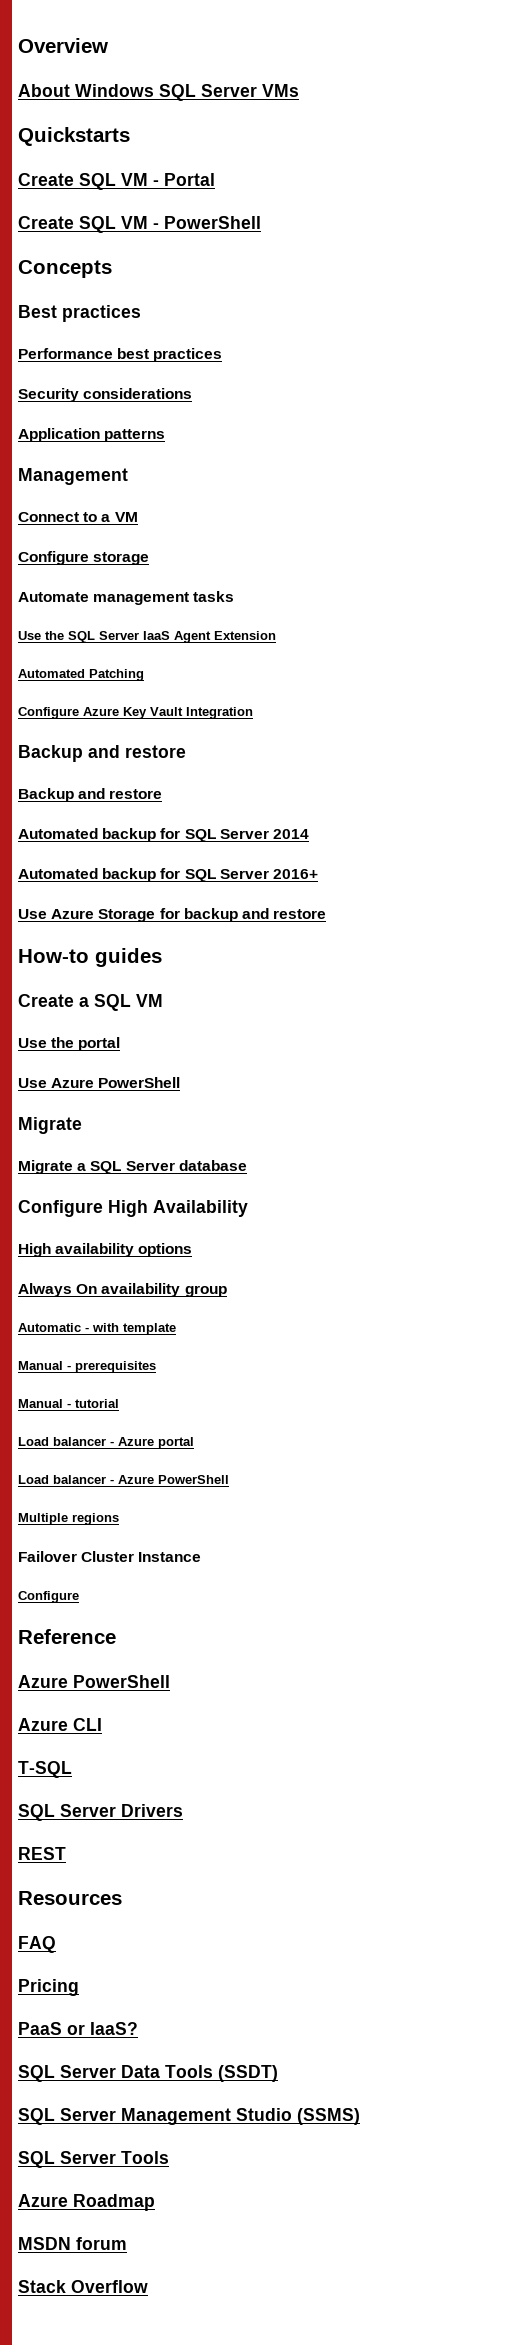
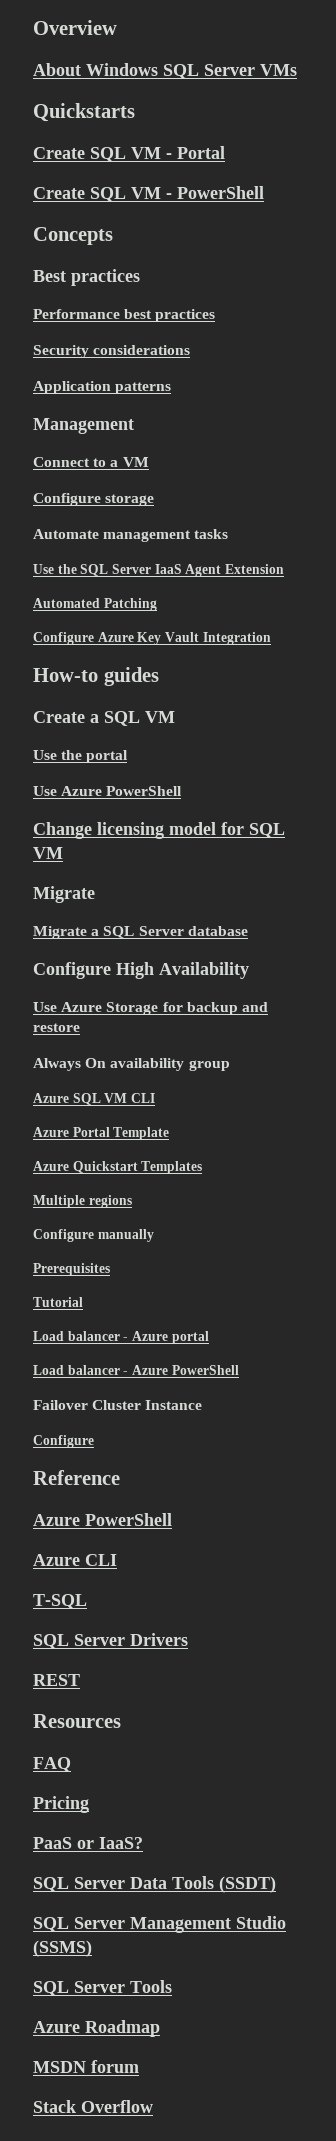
  Configure Azure Key Vault Integration
- Backup and restore
- Backup and restore
- Automated backup for SQL Server 2014
- Automated backup for SQL Server 2016+
- Use Azure Storage for backup and restore
+ Change licensing model for SQL VM
- High availability options
+ Use Azure Storage for backup and restore
  Always On availability group
- Automatic - with template
- Manual - prerequisites
- Manual - tutorial
+ Azure SQL VM CLI
+ Azure Portal Template
+ Azure Quickstart Templates
+ Multiple regions
+ Configure manually
+ Prerequisites
+ Tutorial
- Multiple regions

